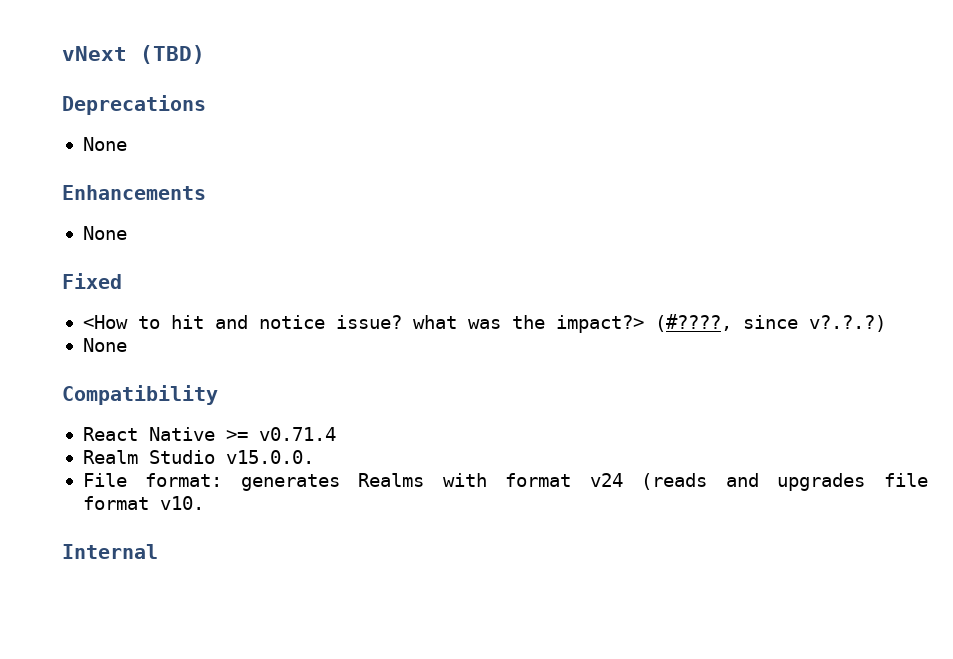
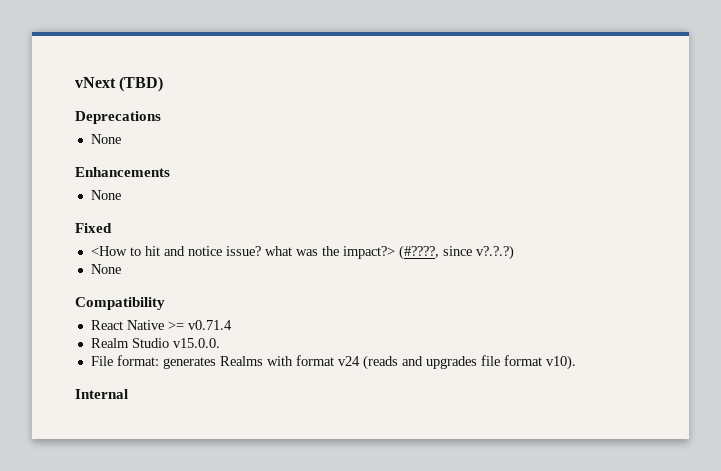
- File format: generates Realms with format v24 (reads and upgrades file format v10.
+ File format: generates Realms with format v24 (reads and upgrades file format v10).

